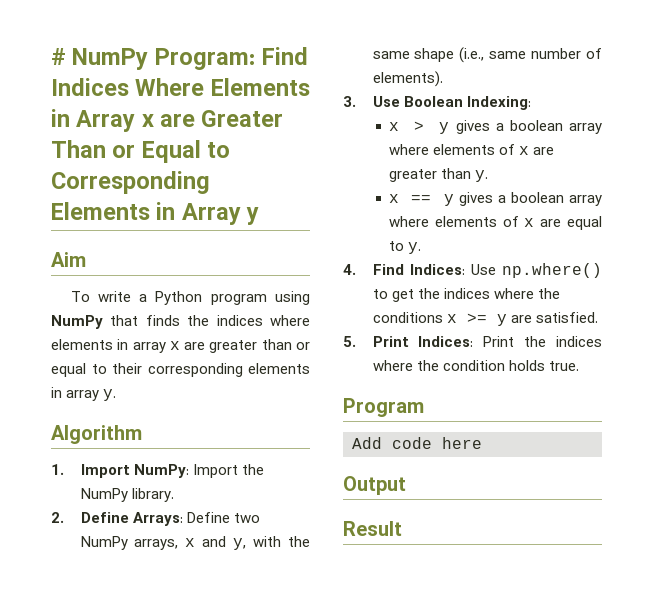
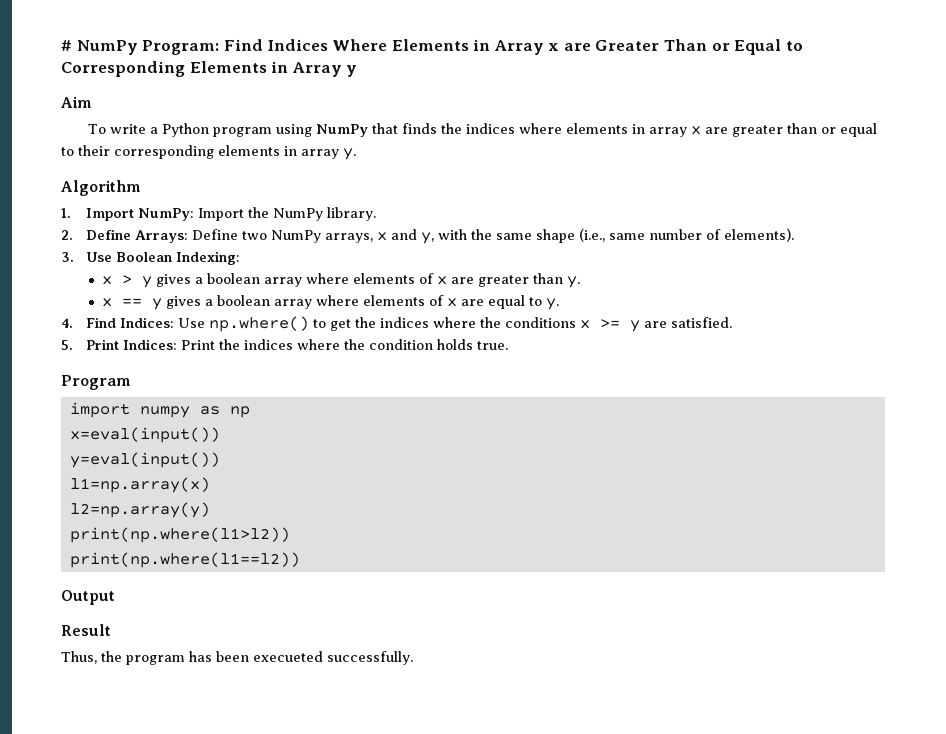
- Add code here
+ import numpy as np
+ x=eval(input())
+ y=eval(input())
+ l1=np.array(x)
+ l2=np.array(y)
+ print(np.where(l1>l2))
+ print(np.where(l1==l2))
  Output
  Result
+ Thus, the program has been execueted successfully.

